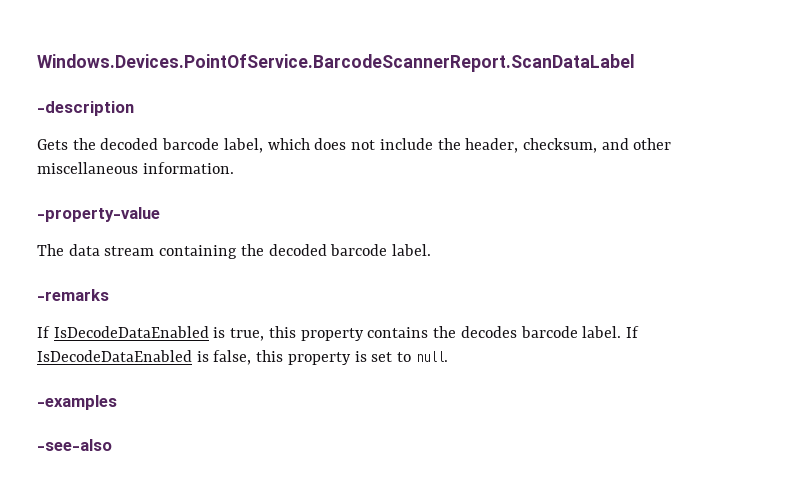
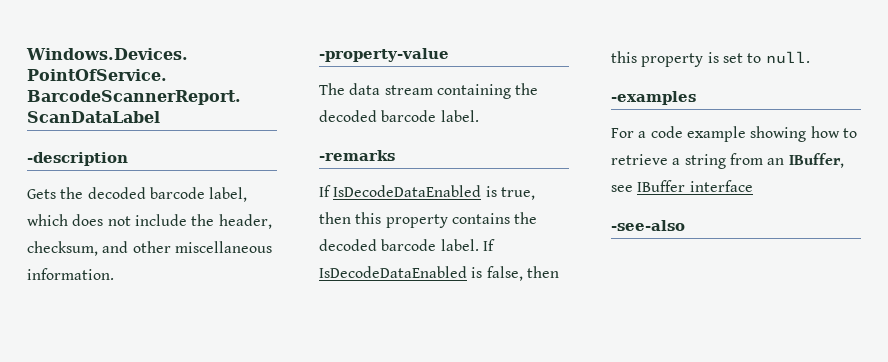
- If IsDecodeDataEnabled is true, this property contains the decodes barcode label.
+ If IsDecodeDataEnabled is true, then this property contains the decoded barcode label.
- If IsDecodeDataEnabled is false, this property is set to null.
+ If IsDecodeDataEnabled is false, then this property is set to null.
+ For a code example showing how to retrieve a string from an IBuffer, see IBuffer interface

